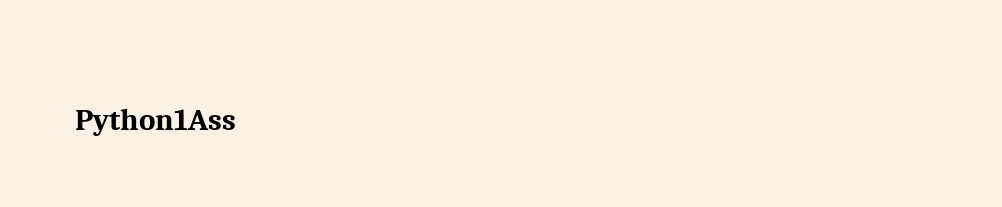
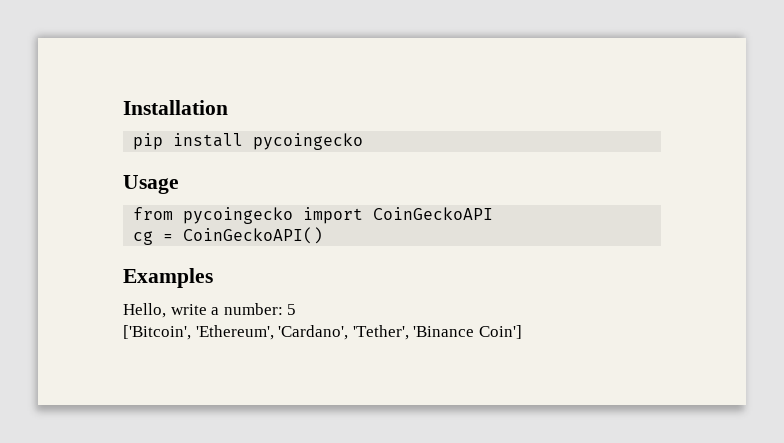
- Python1Ass
+ Installation
+ pip install pycoingecko
+ Usage
+ from pycoingecko import CoinGeckoAPI
+ cg = CoinGeckoAPI()
+ Examples
+ Hello, write a number: 5
+ ['Bitcoin', 'Ethereum', 'Cardano', 'Tether', 'Binance Coin']

